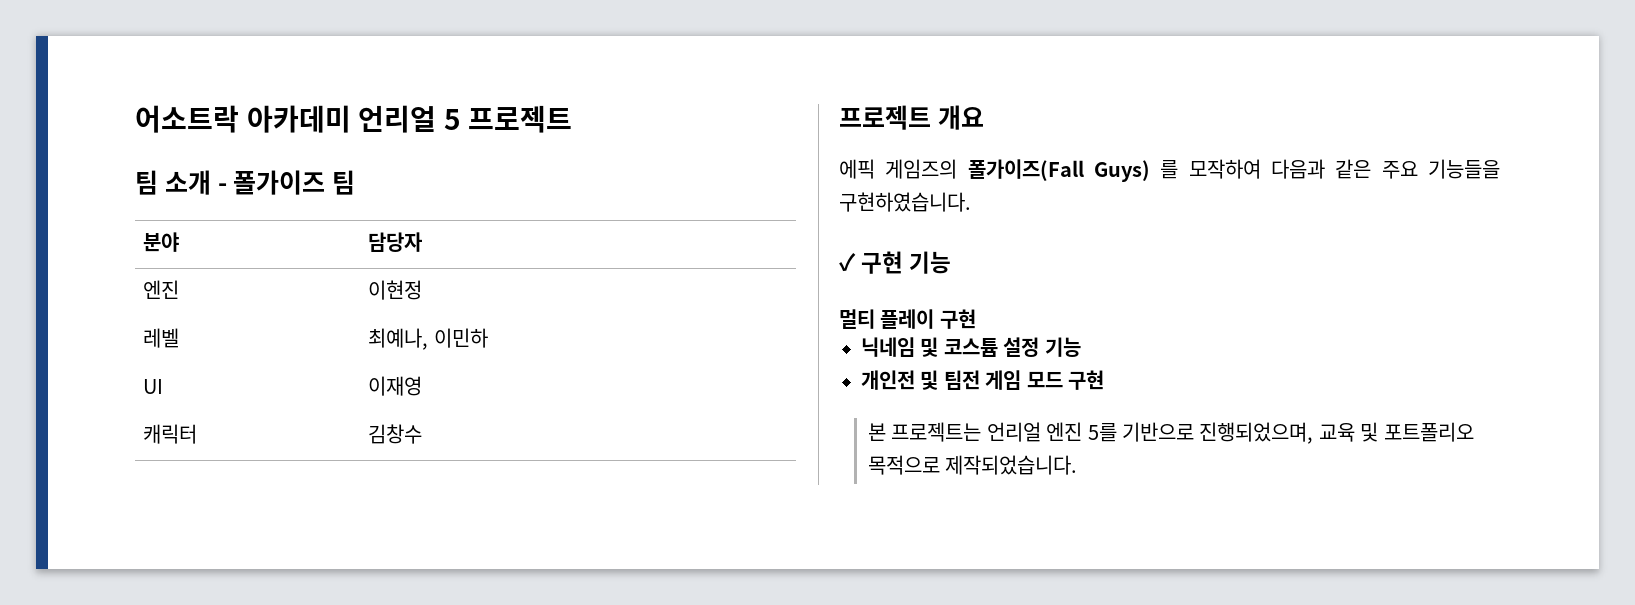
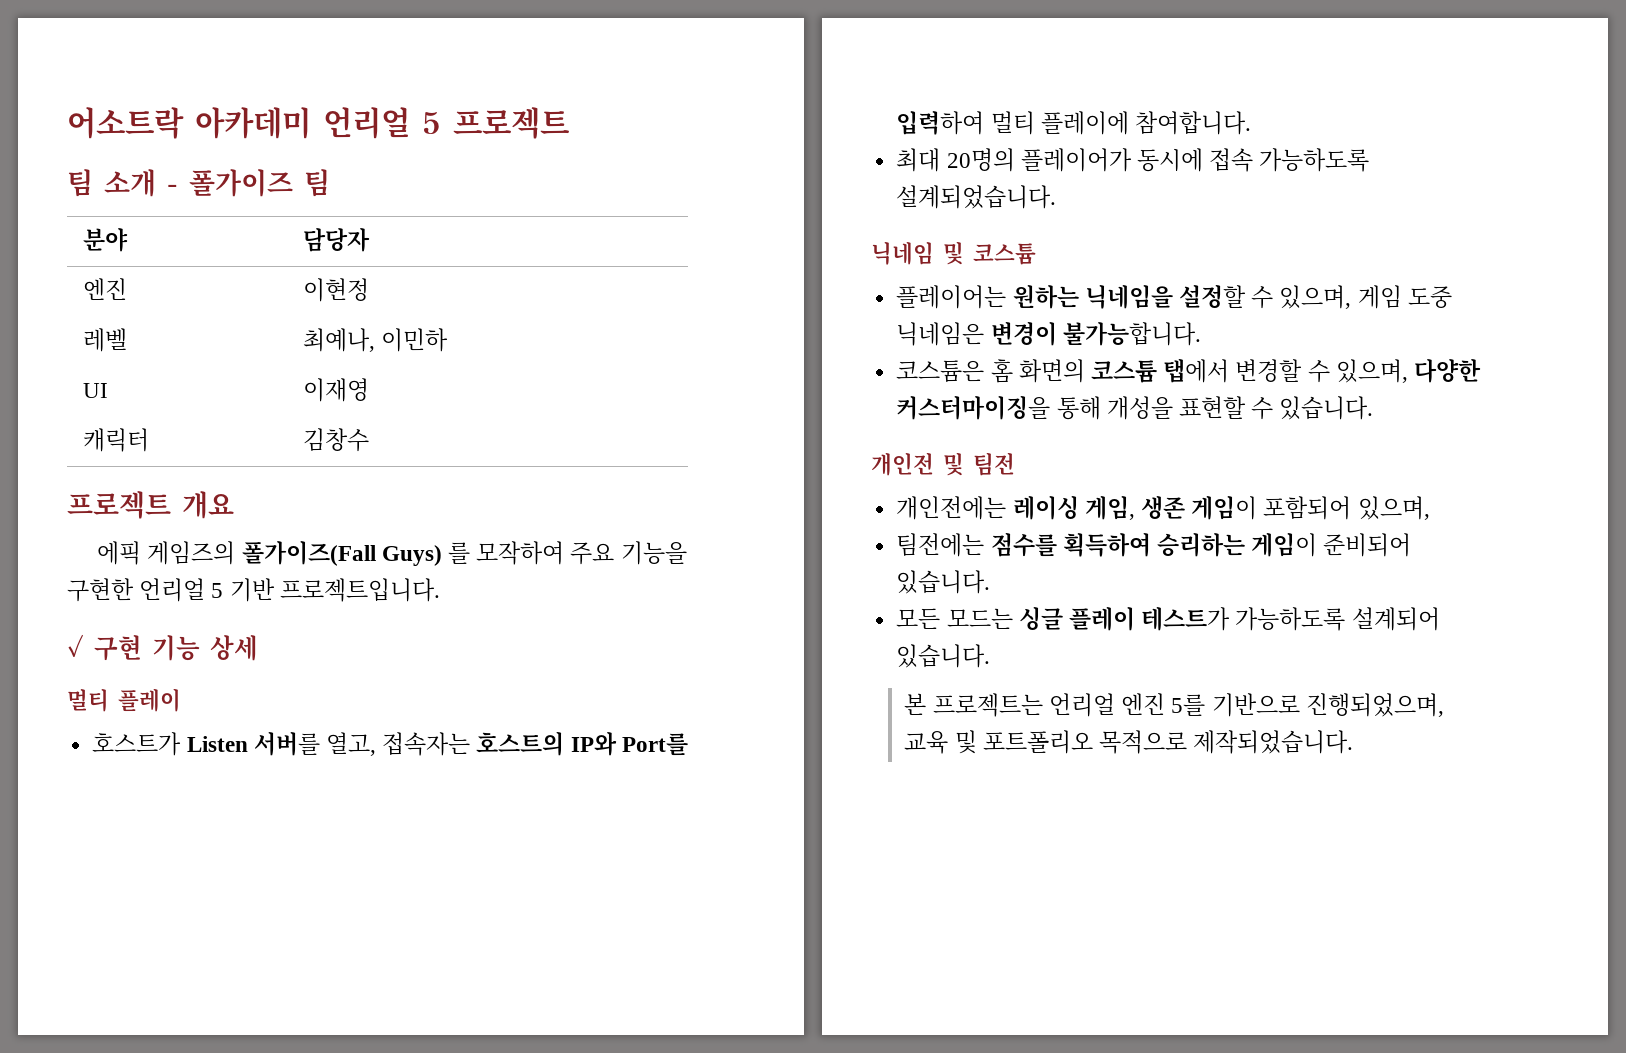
- 에픽 게임즈의 폴가이즈(Fall Guys) 를 모작하여 다음과 같은 주요 기능들을 구현하였습니다.
+ 에픽 게임즈의 폴가이즈(Fall Guys) 를 모작하여 주요 기능을 구현한 언리얼 5 기반 프로젝트입니다.
- ✓ 구현 기능
+ ✓ 구현 기능 상세
- 멀티 플레이 구현
- 닉네임 및 코스튬 설정 기능
- 개인전 및 팀전 게임 모드 구현
+ 멀티 플레이
+ 호스트가 Listen 서버를 열고, 접속자는 호스트의 IP와 Port를 입력하여 멀티 플레이에 참여합니다.
+ 최대 20명의 플레이어가 동시에 접속 가능하도록 설계되었습니다.
+ 닉네임 및 코스튬
+ 플레이어는 원하는 닉네임을 설정할 수 있으며, 게임 도중 닉네임은 변경이 불가능합니다.
+ 코스튬은 홈 화면의 코스튬 탭에서 변경할 수 있으며, 다양한 커스터마이징을 통해 개성을 표현할 수 있습니다.
+ 개인전 및 팀전
+ 개인전에는 레이싱 게임, 생존 게임이 포함되어 있으며,
+ 팀전에는 점수를 획득하여 승리하는 게임이 준비되어 있습니다.
+ 모든 모드는 싱글 플레이 테스트가 가능하도록 설계되어 있습니다.

